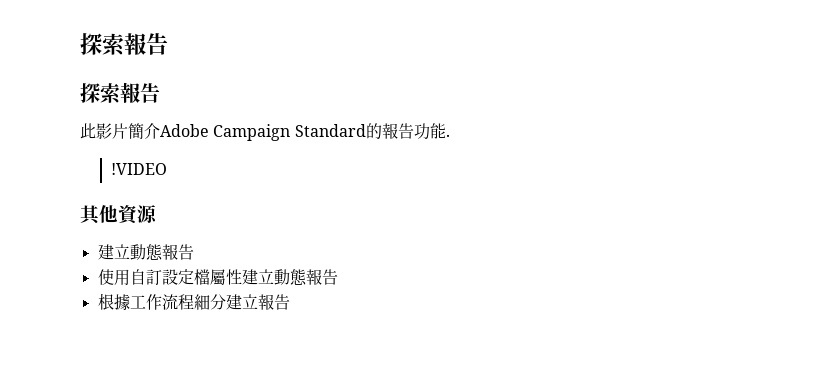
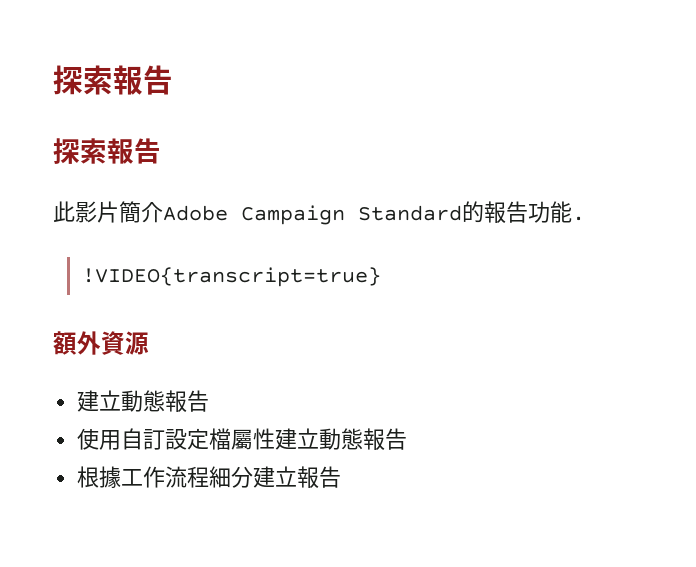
- !VIDEO
- 其他資源
+ !VIDEO{transcript=true}
+ 額外資源

